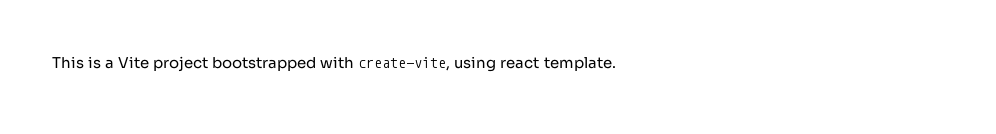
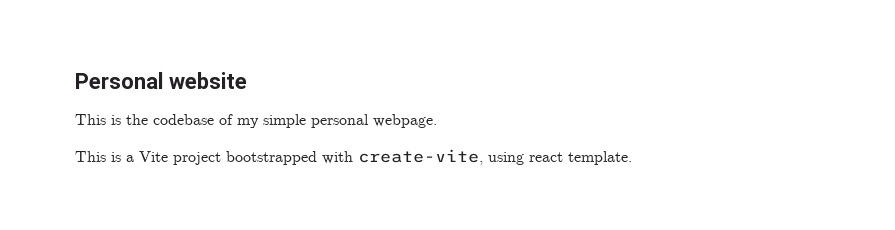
+ Personal website
+ This is the codebase of my simple personal webpage.

